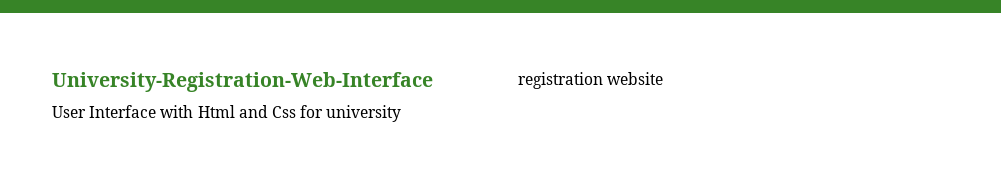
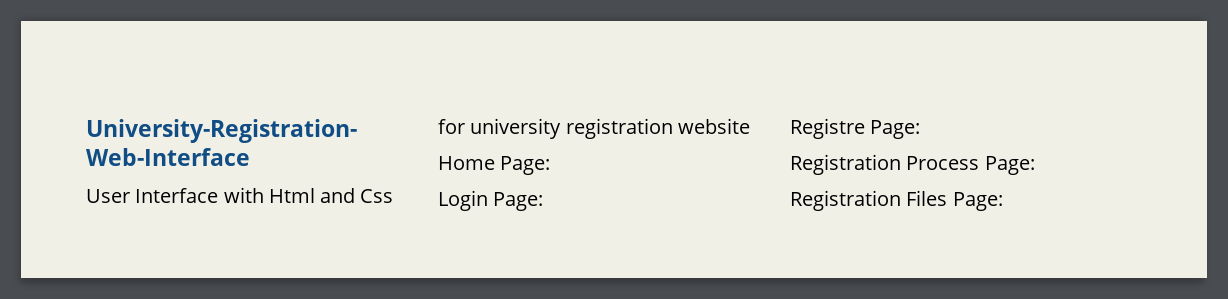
+ Home Page:
+ Login Page:
+ Registre Page:
+ Registration Process Page:
+ Registration Files Page:

